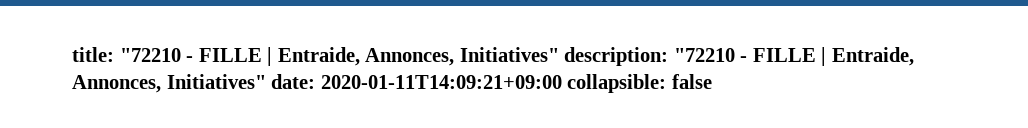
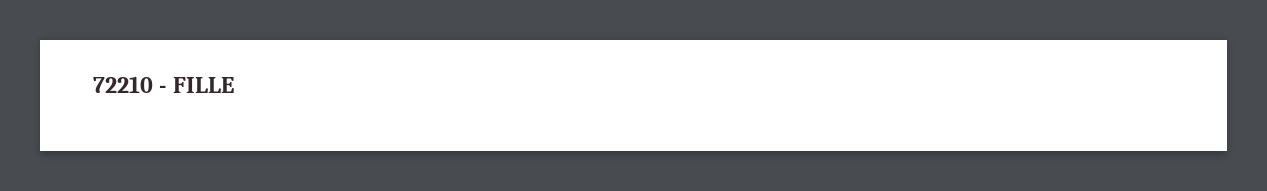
- title: "72210 - FILLE | Entraide, Annonces, Initiatives" description: "72210 - FILLE | Entraide, Annonces, Initiatives" date: 2020-01-11T14:09:21+09:00 collapsible: false
+ 72210 - FILLE

